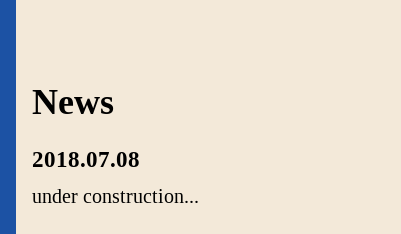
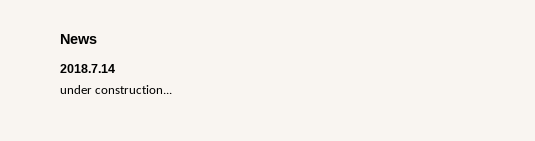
- 2018.07.08
+ 2018.7.14

